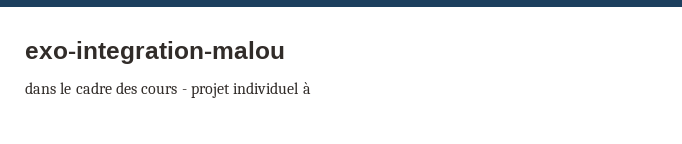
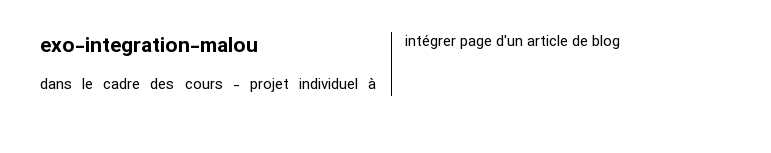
- dans le cadre des cours - projet individuel à
+ dans le cadre des cours - projet individuel à intégrer page d'un article de blog

